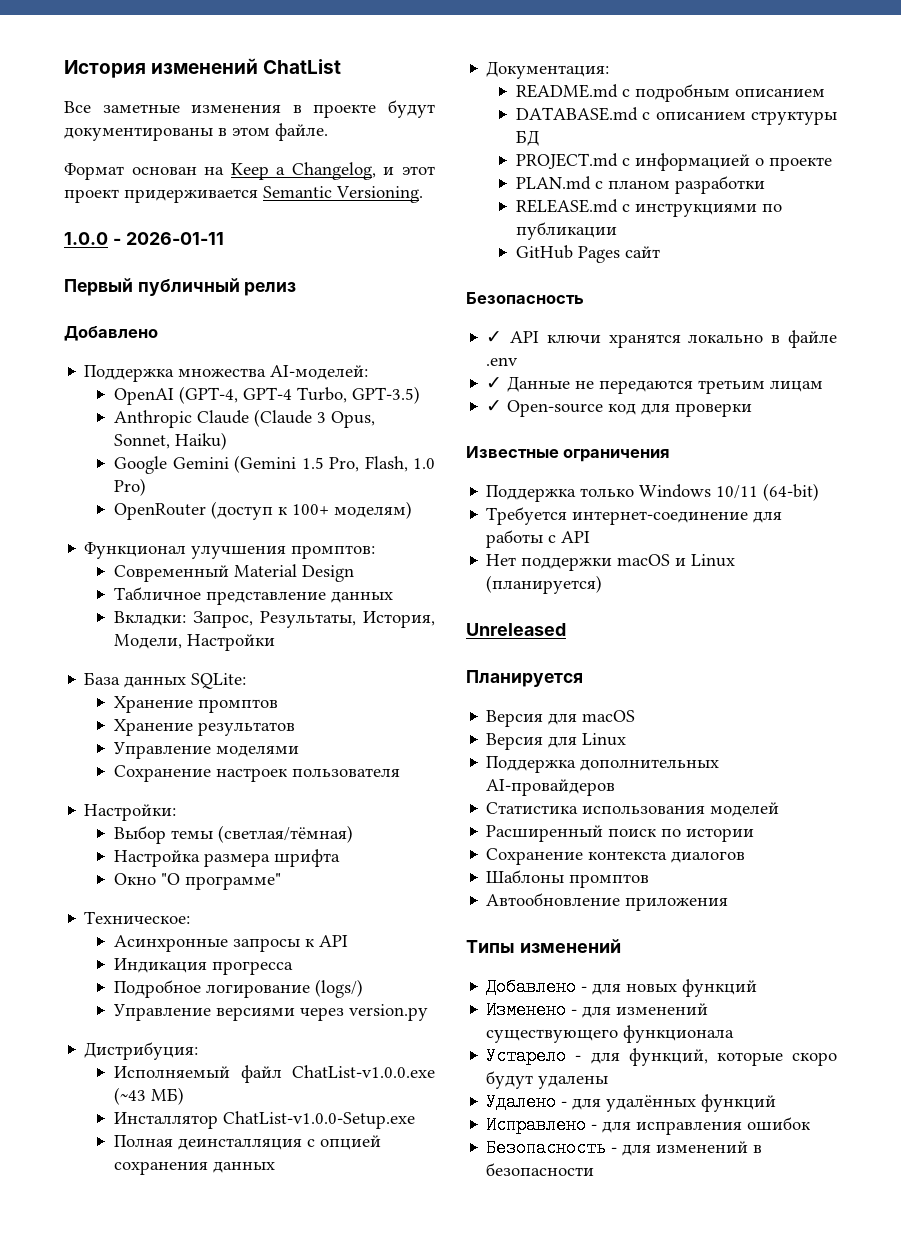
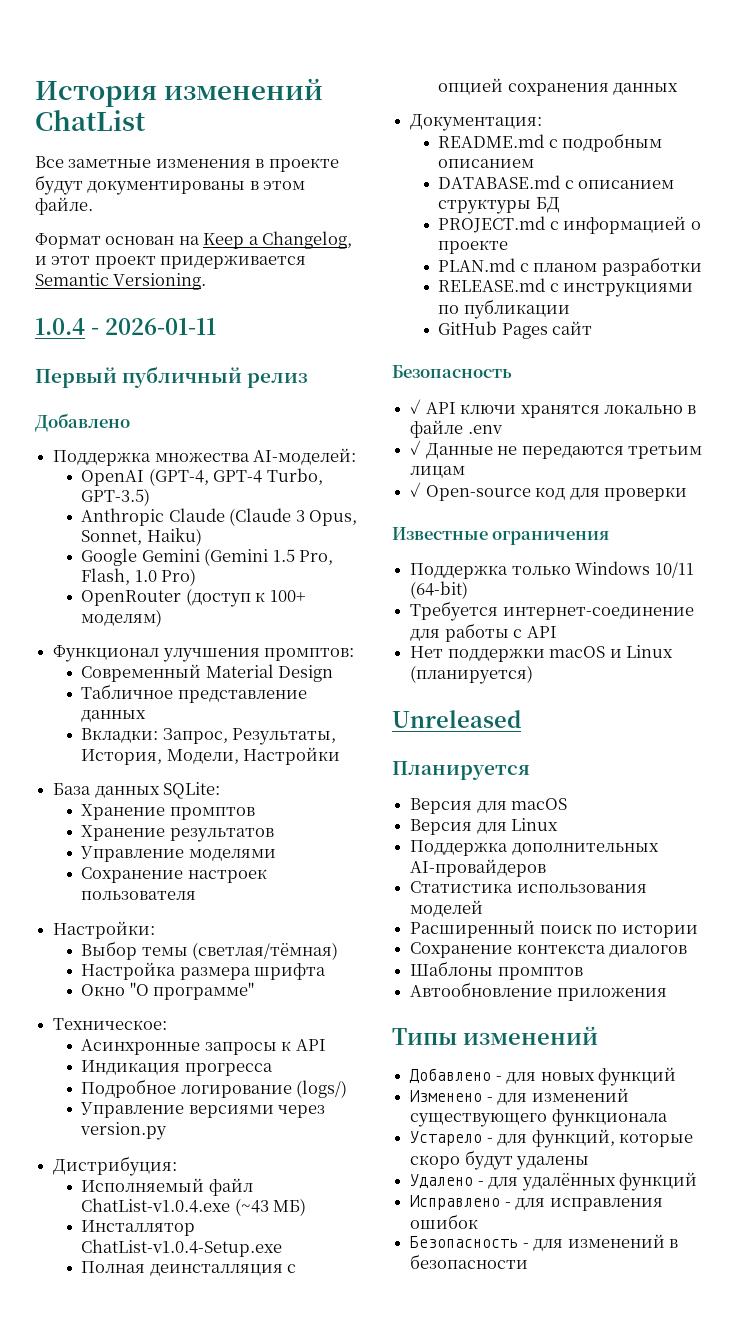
- 1.0.0 - 2026-01-11
+ 1.0.4 - 2026-01-11
- Исполняемый файл ChatList-v1.0.0.exe (~43 МБ)
+ Исполняемый файл ChatList-v1.0.4.exe (~43 МБ)
- Инсталлятор ChatList-v1.0.0-Setup.exe
+ Инсталлятор ChatList-v1.0.4-Setup.exe

